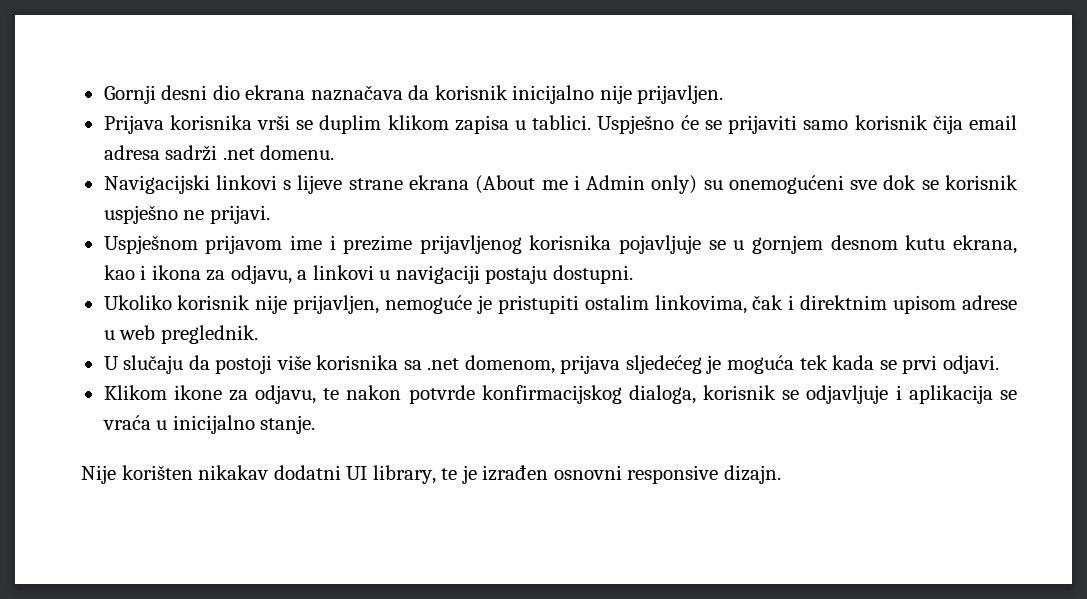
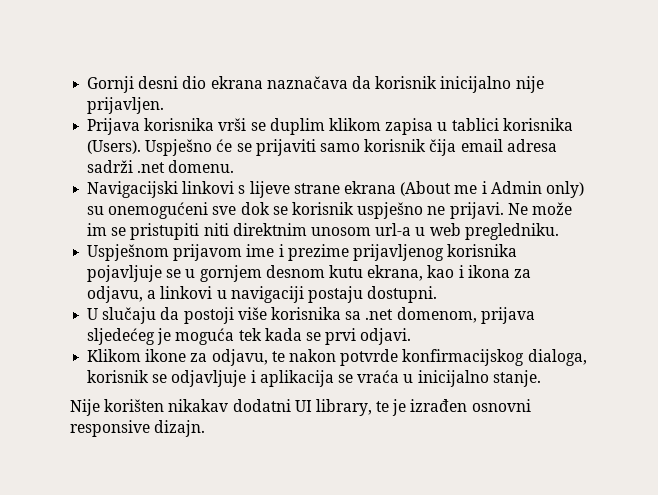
- Prijava korisnika vrši se duplim klikom zapisa u tablici.
+ Prijava korisnika vrši se duplim klikom zapisa u tablici korisnika (Users).
+ Ne može im se pristupiti niti direktnim unosom url-a u web pregledniku.
- Ukoliko korisnik nije prijavljen, nemoguće je pristupiti ostalim linkovima, čak i direktnim upisom adrese u web preglednik.

